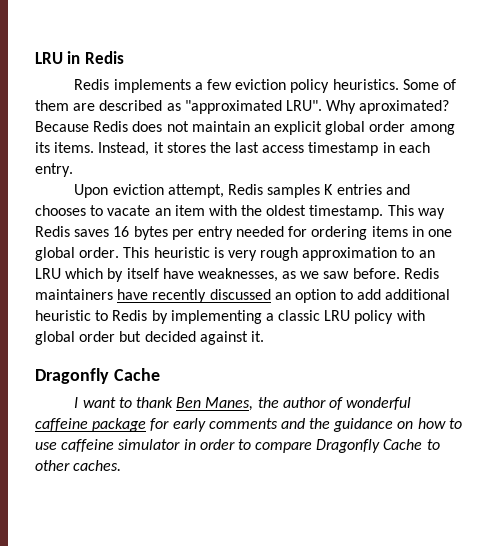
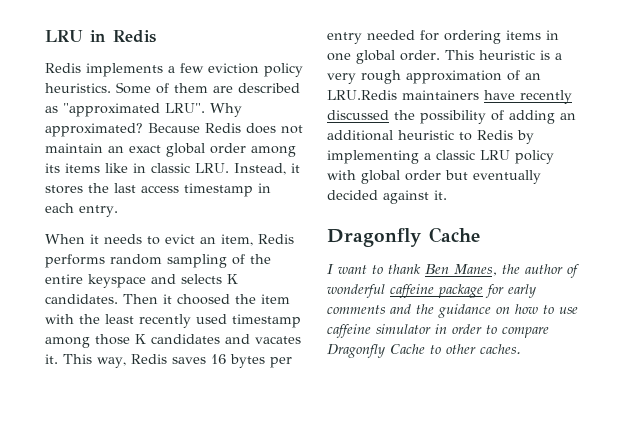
- Why aproximated?
+ Why approximated?
- Because Redis does not maintain an explicit global order among its items. Instead, it stores the last access timestamp in each entry.
+ Because Redis does not maintain an exact global order among its items like in classic LRU. Instead, it stores the last access timestamp in each entry.
- Upon eviction attempt, Redis samples K entries and chooses to vacate an item with the oldest timestamp. This way Redis saves 16 bytes per entry needed for ordering items in one global order.
+ When it needs to evict an item, Redis performs random sampling of the entire keyspace and selects K candidates. Then it choosed the item with the least recently used timestamp among those K candidates and vacates it. This way, Redis saves 16 bytes per entry needed for ordering items in one global order.
- This heuristic is very rough approximation to an LRU which by itself have weaknesses, as we saw before. Redis maintainers have recently discussed an option to add additional heuristic to Redis by implementing a classic LRU policy with global order but decided against it.
+ This heuristic is a very rough approximation of an LRU.Redis maintainers have recently discussed the possibility of adding an additional heuristic to Redis by implementing a classic LRU policy with global order but eventually decided against it.

